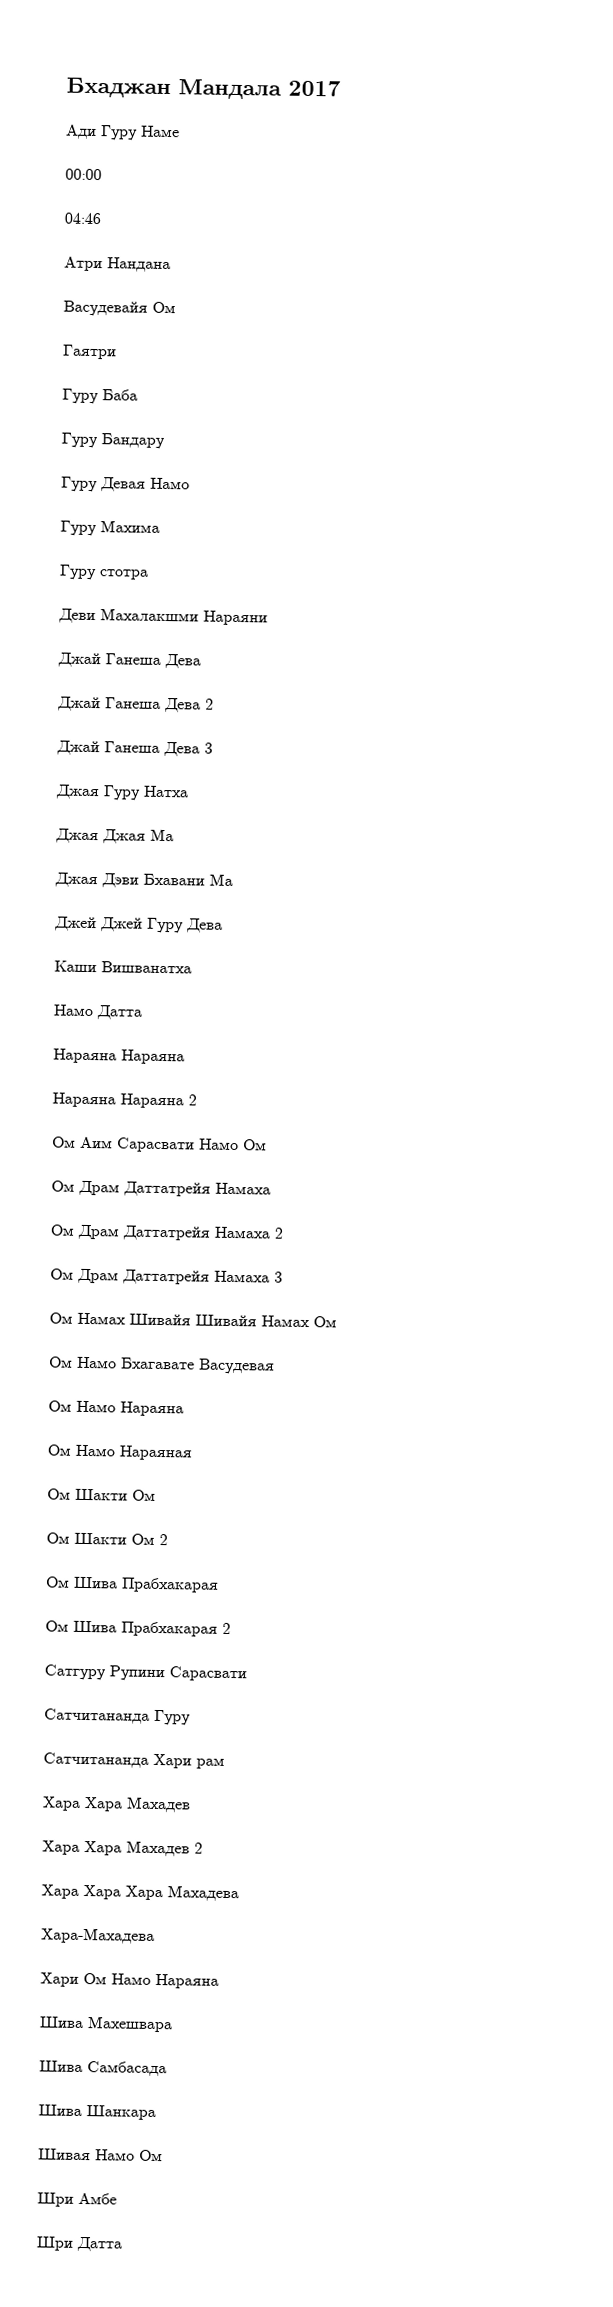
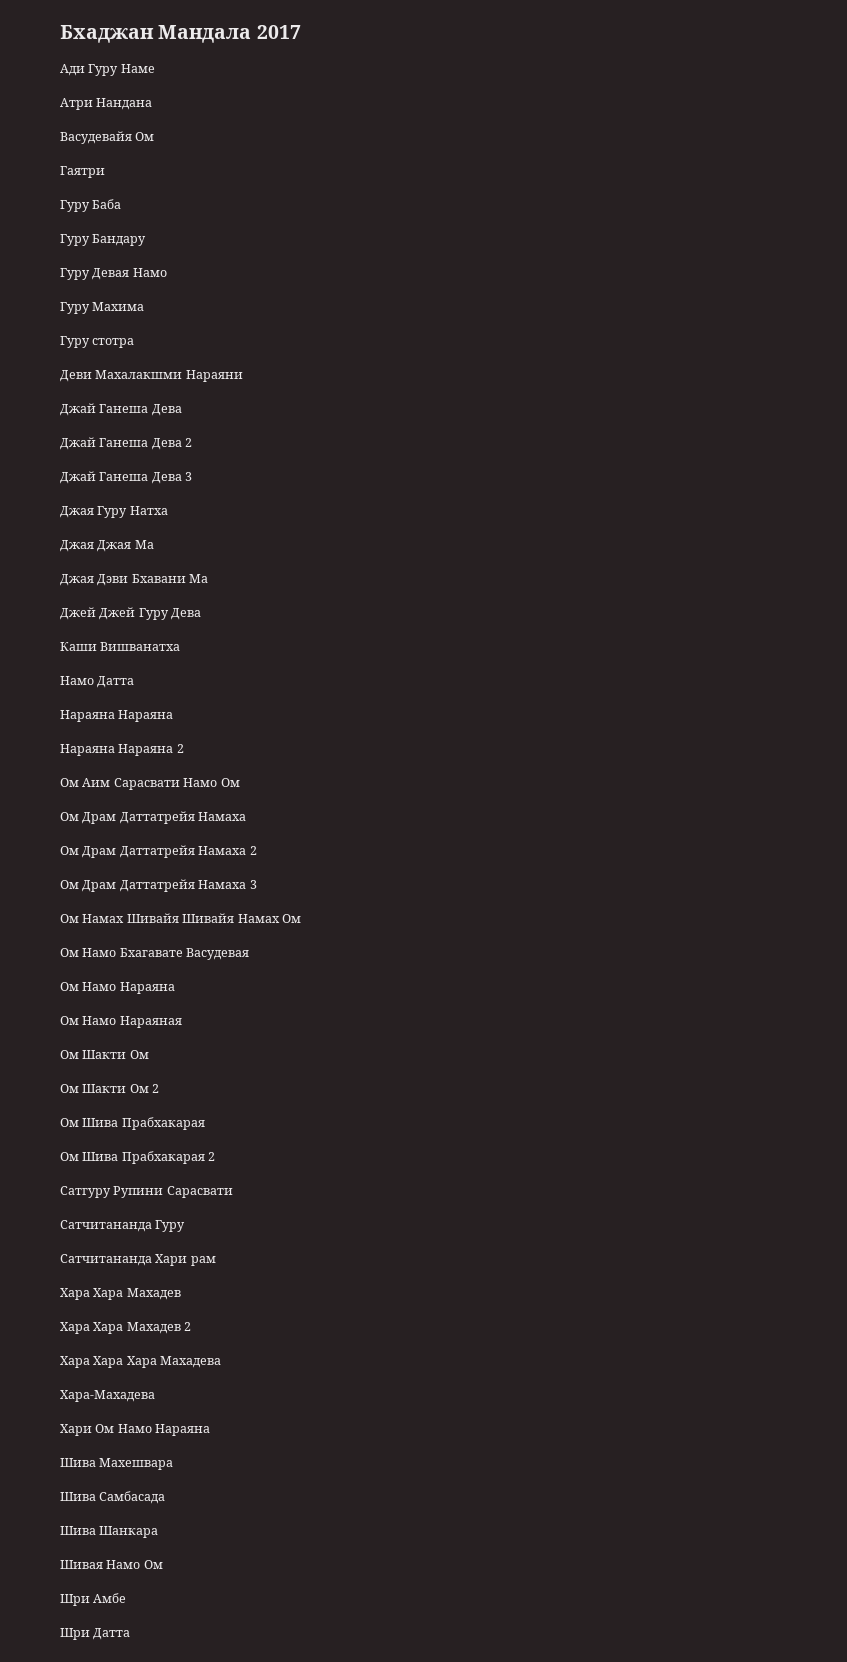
- 00:00
- 04:46

